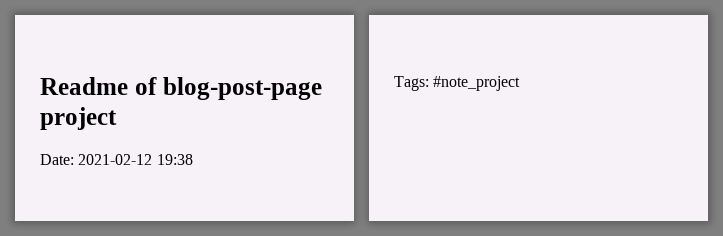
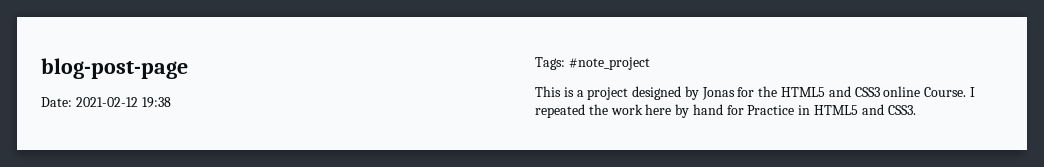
- Readme of blog-post-page project
+ blog-post-page
+ This is a project designed by Jonas for the HTML5 and CSS3 online Course. I repeated the work here by hand for Practice in HTML5 and CSS3.

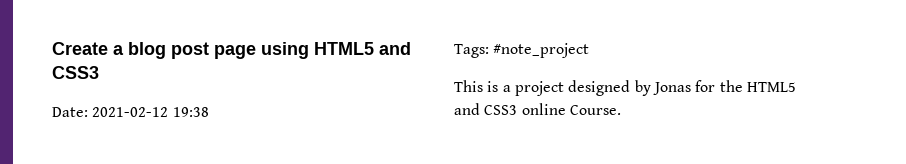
- blog-post-page
+ Create a blog post page using HTML5 and CSS3
- I repeated the work here by hand for Practice in HTML5 and CSS3.

